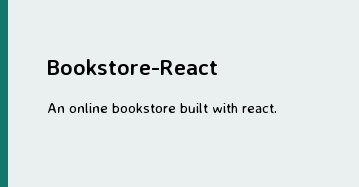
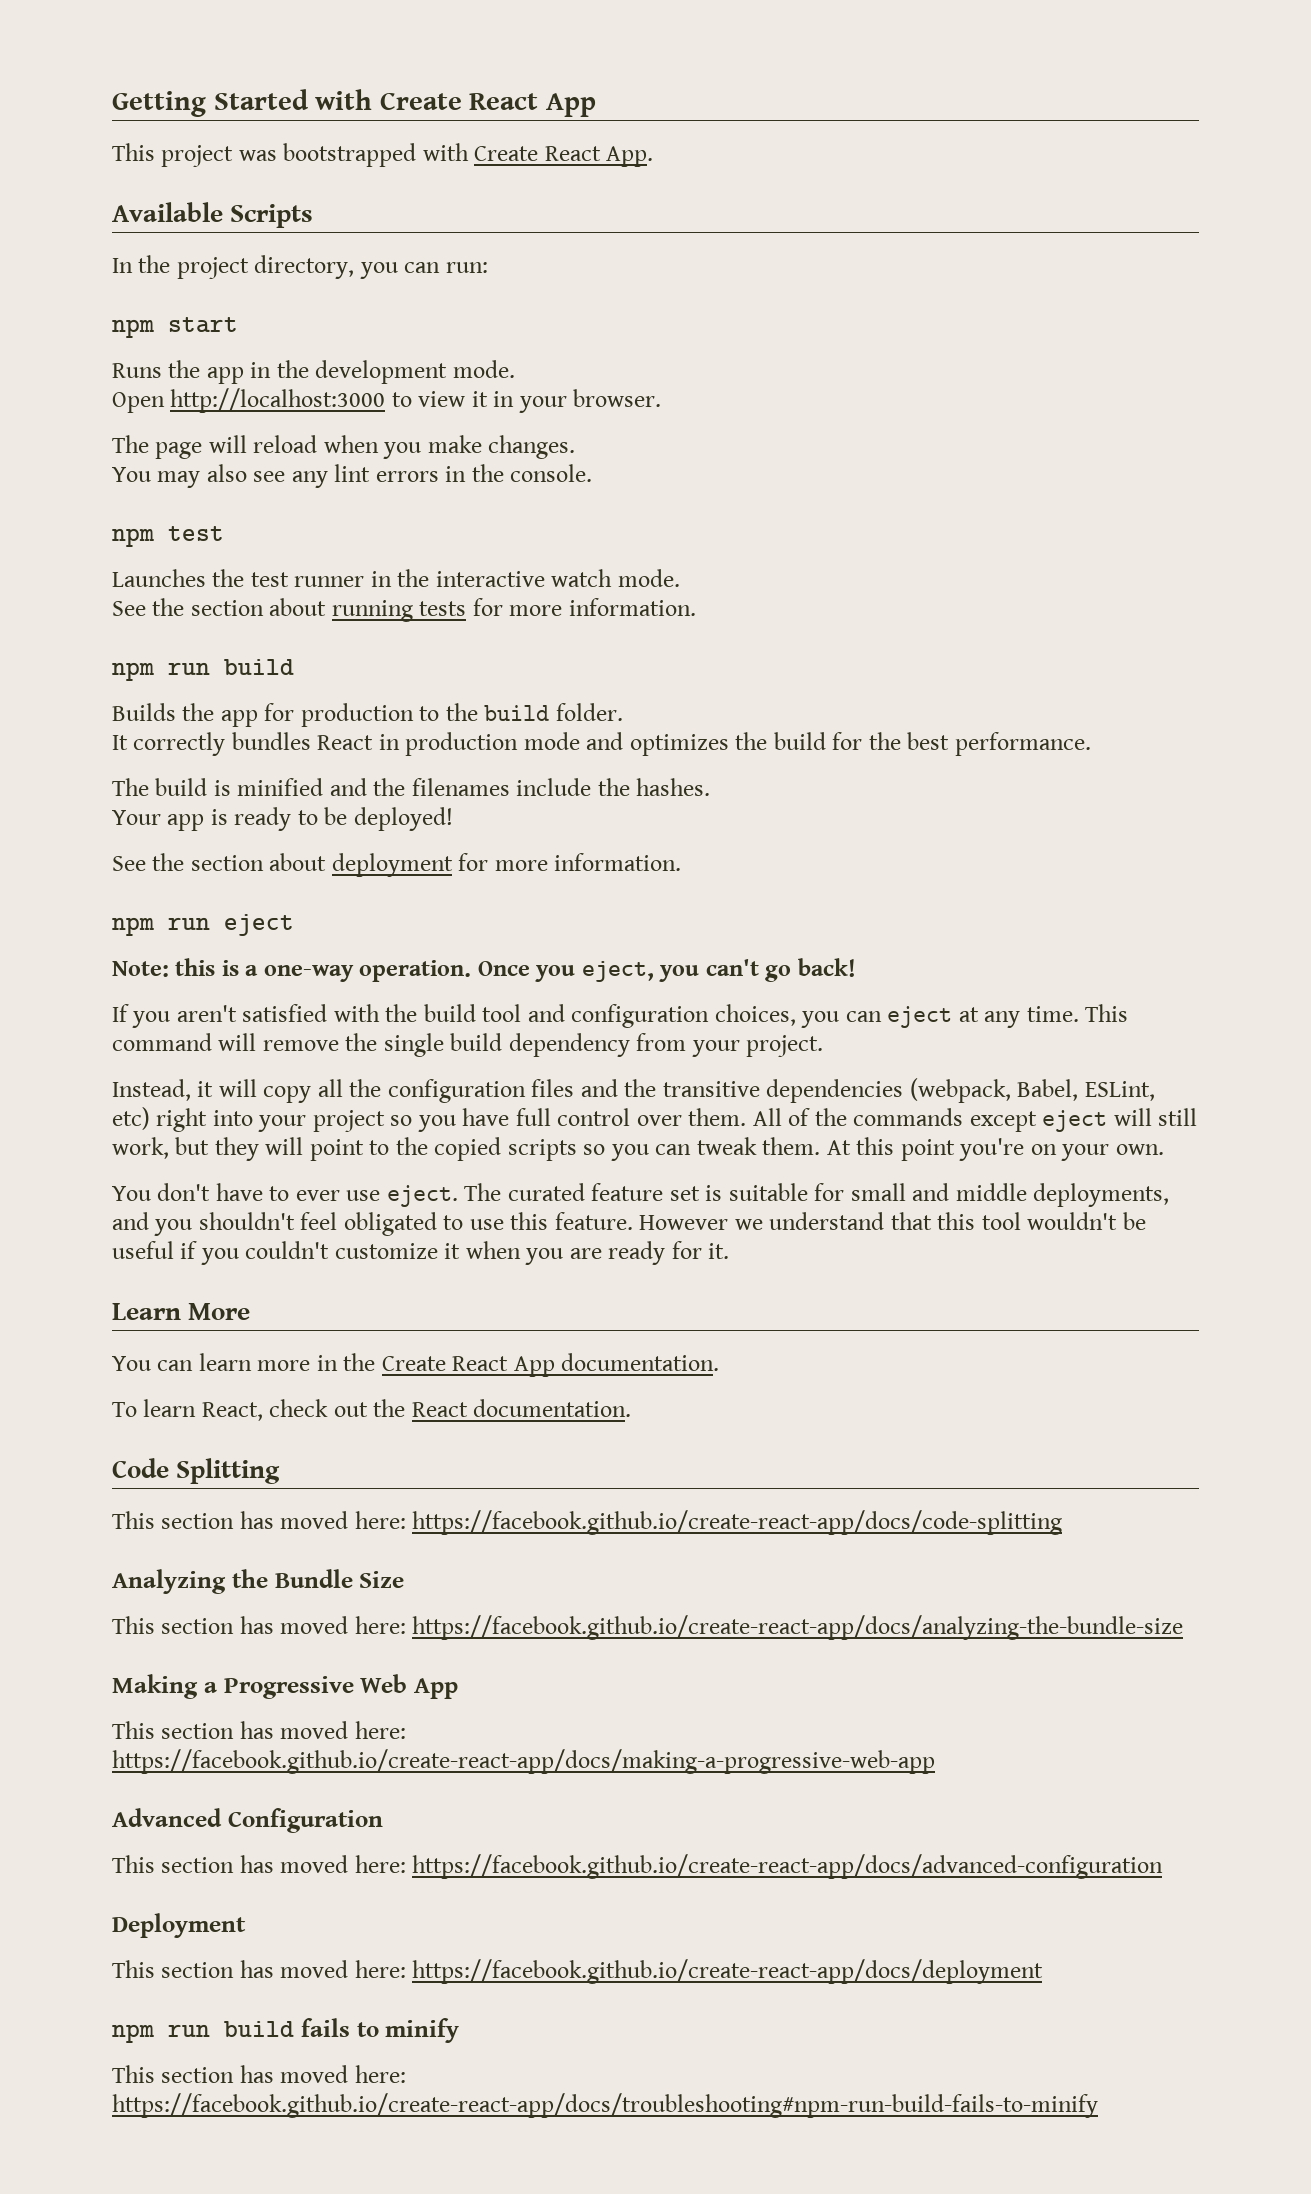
- Bookstore-React
- An online bookstore built with react.
+ Getting Started with Create React App
+ This project was bootstrapped with Create React App.
+ Available Scripts
+ In the project directory, you can run:
+ npm start
+ Runs the app in the development mode.
+ Open http://localhost:3000 to view it in your browser.
+ The page will reload when you make changes.
+ You may also see any lint errors in the console.
+ npm test
+ Launches the test runner in the interactive watch mode.
+ See the section about running tests for more information.
+ npm run build
+ Builds the app for production to the build folder.
+ It correctly bundles React in production mode and optimizes the build for the best performance.
+ The build is minified and the filenames include the hashes.
+ Your app is ready to be deployed!
+ See the section about deployment for more information.
+ npm run eject
+ Note: this is a one-way operation. Once you eject, you can't go back!
+ If you aren't satisfied with the build tool and configuration choices, you can eject at any time. This command will remove the single build dependency from your project.
+ Instead, it will copy all the configuration files and the transitive dependencies (webpack, Babel, ESLint, etc) right into your project so you have full control over them. All of the commands except eject will still work, but they will point to the copied scripts so you can tweak them. At this point you're on your own.
+ You don't have to ever use eject. The curated feature set is suitable for small and middle deployments, and you shouldn't feel obligated to use this feature. However we understand that this tool wouldn't be useful if you couldn't customize it when you are ready for it.
+ Learn More
+ You can learn more in the Create React App documentation.
+ To learn React, check out the React documentation.
+ Code Splitting
+ This section has moved here: https://facebook.github.io/create-react-app/docs/code-splitting
+ Analyzing the Bundle Size
+ This section has moved here: https://facebook.github.io/create-react-app/docs/analyzing-the-bundle-size
+ Making a Progressive Web App
+ This section has moved here: https://facebook.github.io/create-react-app/docs/making-a-progressive-web-app
+ Advanced Configuration
+ This section has moved here: https://facebook.github.io/create-react-app/docs/advanced-configuration
+ Deployment
+ This section has moved here: https://facebook.github.io/create-react-app/docs/deployment
+ npm run build fails to minify
+ This section has moved here: https://facebook.github.io/create-react-app/docs/troubleshooting#npm-run-build-fails-to-minify

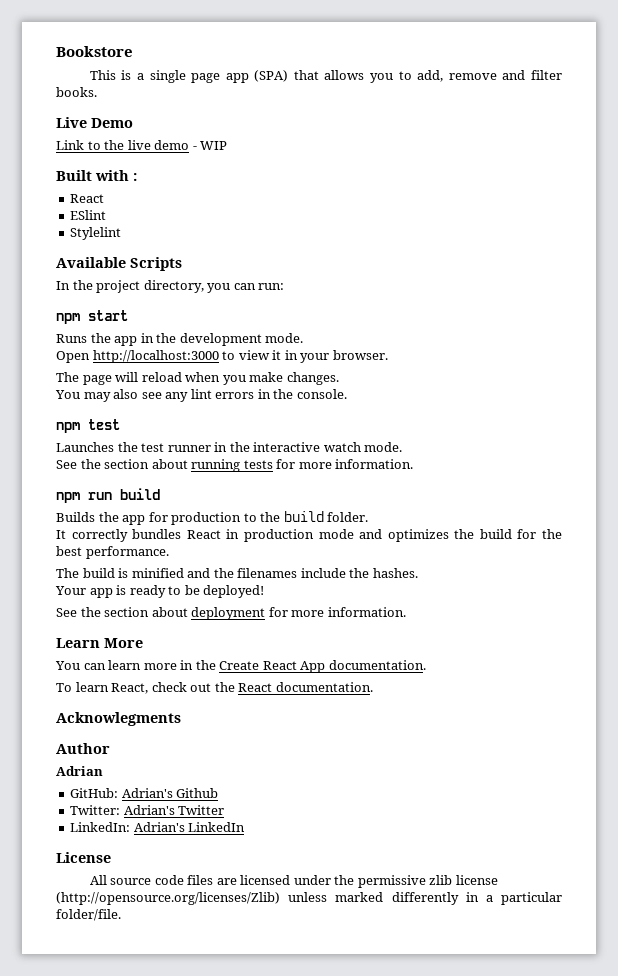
- Getting Started with Create React App
- This project was bootstrapped with Create React App.
+ Bookstore
+ This is a single page app (SPA) that allows you to add, remove and filter books.
+ Live Demo
+ Link to the live demo - WIP
+ Built with :
+ React
+ ESlint
+ Stylelint
- npm run eject
- Note: this is a one-way operation. Once you eject, you can't go back!
- If you aren't satisfied with the build tool and configuration choices, you can eject at any time. This command will remove the single build dependency from your project.
- Instead, it will copy all the configuration files and the transitive dependencies (webpack, Babel, ESLint, etc) right into your project so you have full control over them. All of the commands except eject will still work, but they will point to the copied scripts so you can tweak them. At this point you're on your own.
- You don't have to ever use eject. The curated feature set is suitable for small and middle deployments, and you shouldn't feel obligated to use this feature. However we understand that this tool wouldn't be useful if you couldn't customize it when you are ready for it.
- Code Splitting
- This section has moved here: https://facebook.github.io/create-react-app/docs/code-splitting
- Analyzing the Bundle Size
- This section has moved here: https://facebook.github.io/create-react-app/docs/analyzing-the-bundle-size
- Making a Progressive Web App
- This section has moved here: https://facebook.github.io/create-react-app/docs/making-a-progressive-web-app
- Advanced Configuration
- This section has moved here: https://facebook.github.io/create-react-app/docs/advanced-configuration
- Deployment
- This section has moved here: https://facebook.github.io/create-react-app/docs/deployment
- npm run build fails to minify
- This section has moved here: https://facebook.github.io/create-react-app/docs/troubleshooting#npm-run-build-fails-to-minify
+ Acknowlegments
+ Author
+ Adrian
+ GitHub: Adrian's Github
+ Twitter: Adrian's Twitter
+ LinkedIn: Adrian's LinkedIn
+ License
+ All source code files are licensed under the permissive zlib license (http://opensource.org/licenses/Zlib) unless marked differently in a particular folder/file.

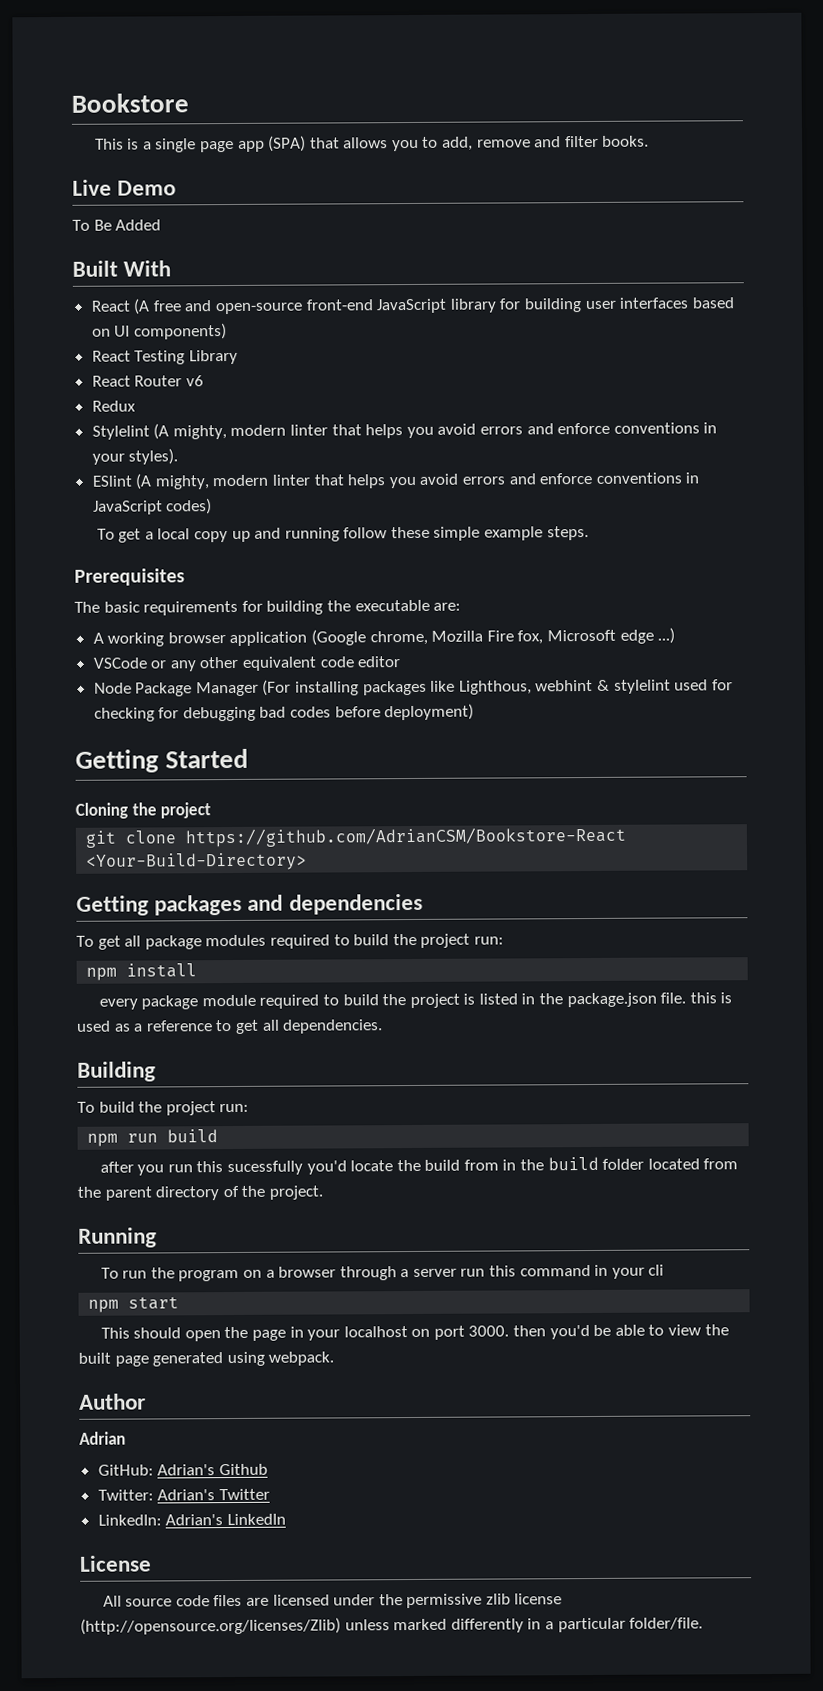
- Link to the live demo - WIP
+ To Be Added
- Built with :
- React
- ESlint
- Stylelint
- Available Scripts
- In the project directory, you can run:
+ Built With
+ React (A free and open-source front-end JavaScript library for building user interfaces based on UI components)
+ React Testing Library
+ React Router v6
+ Redux
+ Stylelint (A mighty, modern linter that helps you avoid errors and enforce conventions in your styles).
+ ESlint (A mighty, modern linter that helps you avoid errors and enforce conventions in JavaScript codes)
+ To get a local copy up and running follow these simple example steps.
+ Prerequisites
+ The basic requirements for building the executable are:
+ A working browser application (Google chrome, Mozilla Fire fox, Microsoft edge ...)
+ VSCode or any other equivalent code editor
+ Node Package Manager (For installing packages like Lighthous, webhint & stylelint used for checking for debugging bad codes before deployment)
+ Getting Started
+ Cloning the project
+ git clone https://github.com/AdrianCSM/Bookstore-React <Your-Build-Directory>
+ Getting packages and dependencies
+ To get all package modules required to build the project run:
+ npm install
+ every package module required to build the project is listed in the package.json file. this is used as a reference to get all dependencies.
+ Building
+ To build the project run:
+ npm run build
+ after you run this sucessfully you'd locate the build from in the build folder located from the parent directory of the project.
+ Running
+ To run the program on a browser through a server run this command in your cli
  npm start
- Runs the app in the development mode.
- Open http://localhost:3000 to view it in your browser.
- The page will reload when you make changes.
- You may also see any lint errors in the console.
- npm test
- Launches the test runner in the interactive watch mode.
- See the section about running tests for more information.
- npm run build
- Builds the app for production to the build folder.
- It correctly bundles React in production mode and optimizes the build for the best performance.
- The build is minified and the filenames include the hashes.
- Your app is ready to be deployed!
- See the section about deployment for more information.
- Learn More
- You can learn more in the Create React App documentation.
- To learn React, check out the React documentation.
- Acknowlegments
+ This should open the page in your localhost on port 3000. then you'd be able to view the built page generated using webpack.

